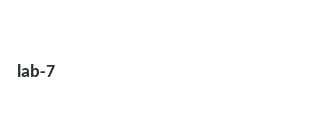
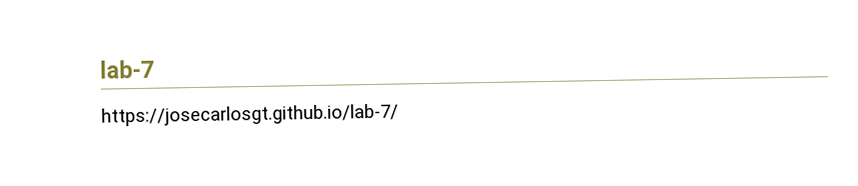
+ https://josecarlosgt.github.io/lab-7/

